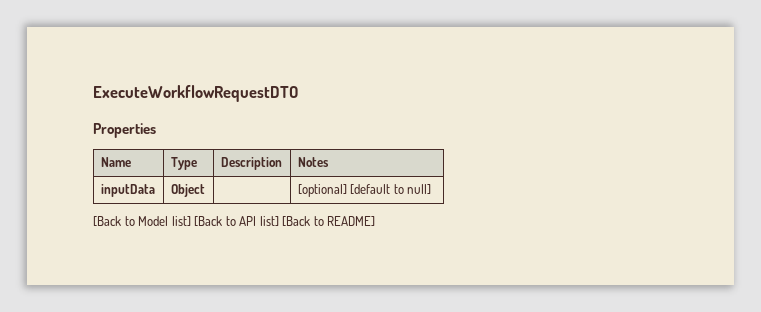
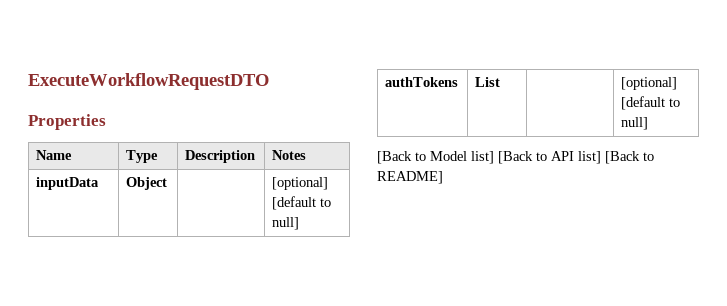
+ authTokens | List | | [optional] [default to null]

